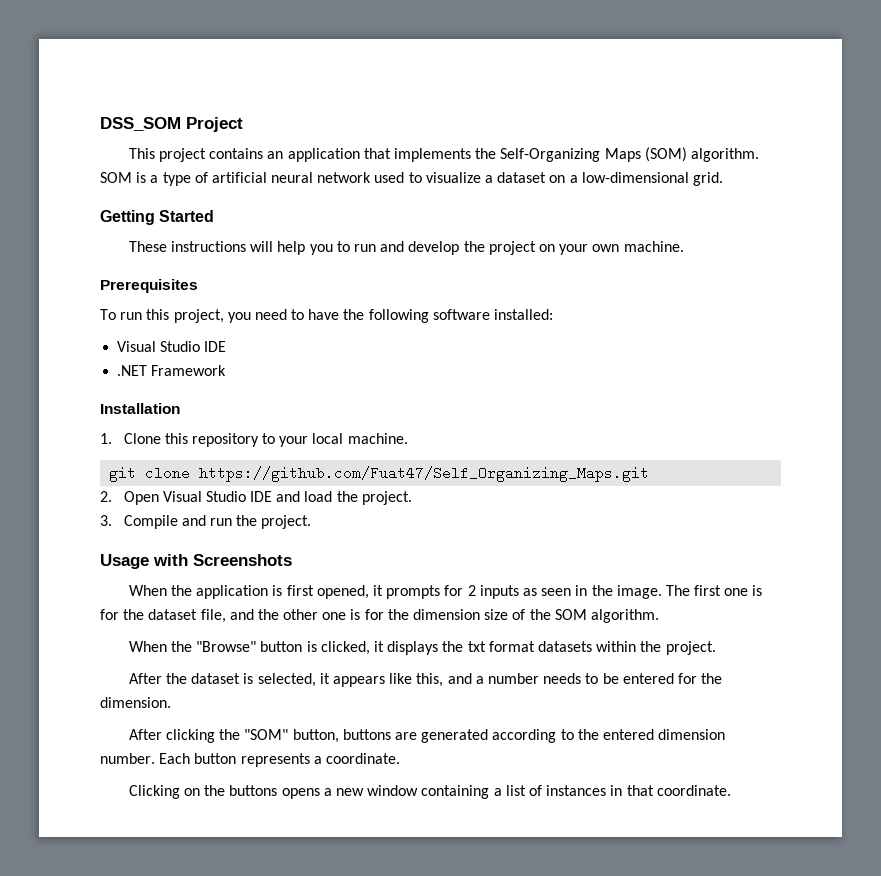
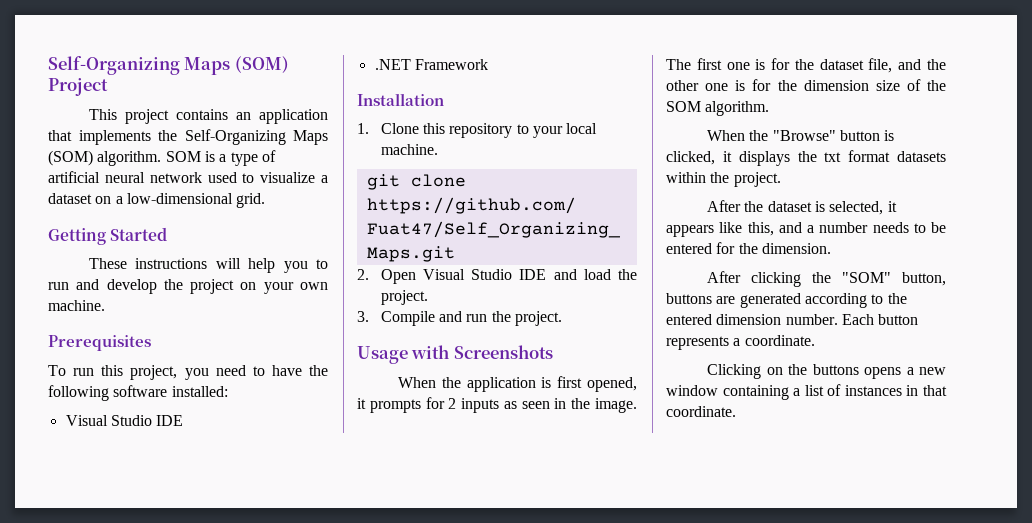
- DSS_SOM Project
+ Self-Organizing Maps (SOM) Project

